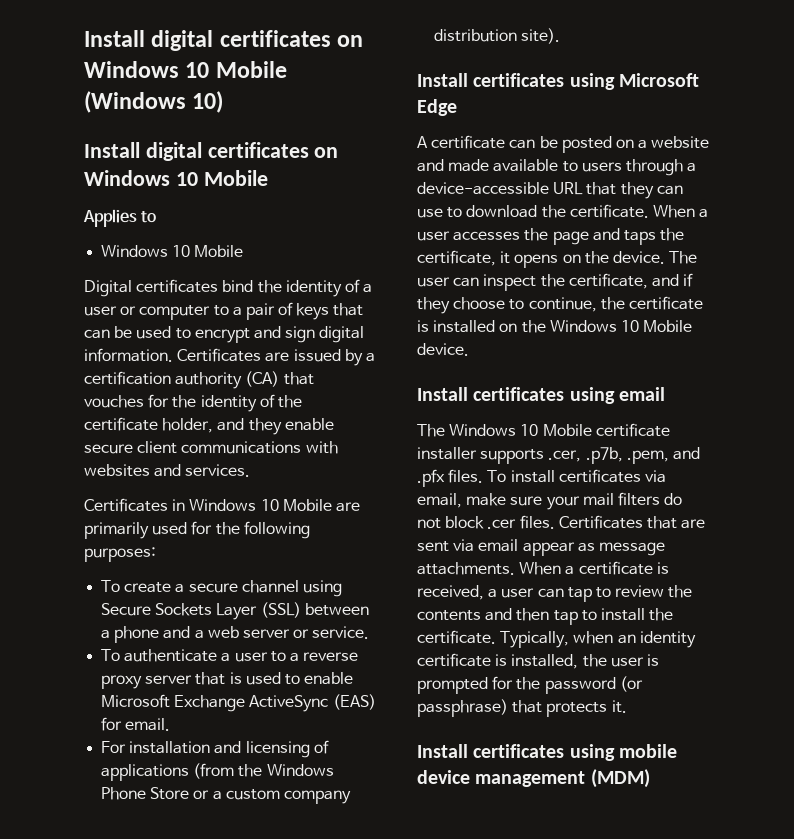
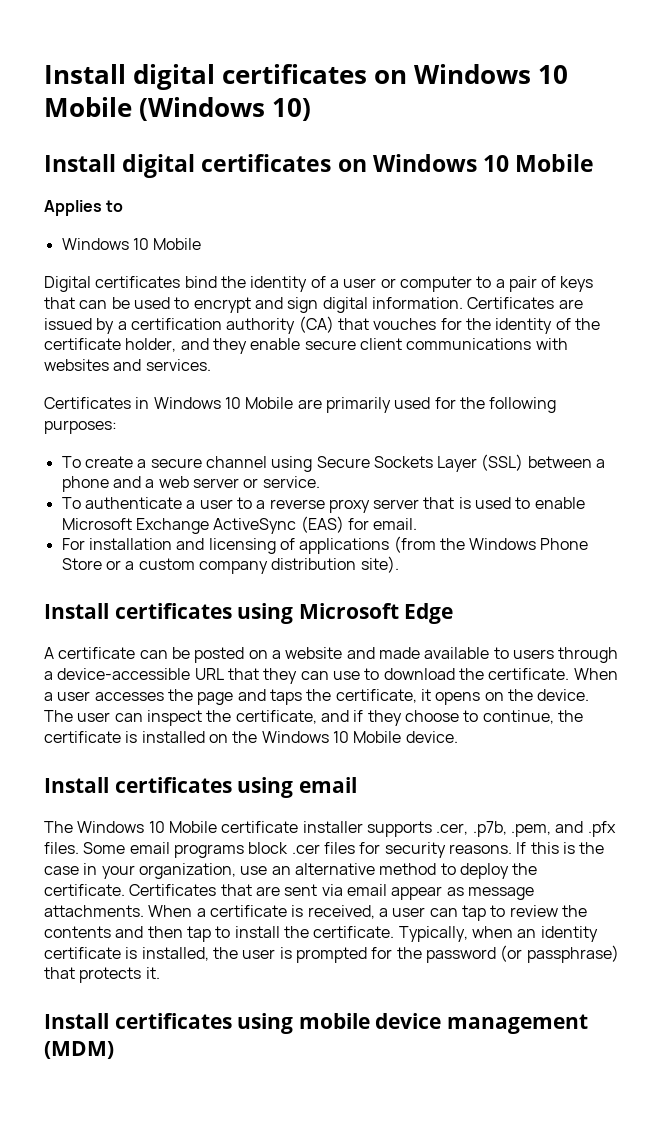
- To install certificates via email, make sure your mail filters do not block .cer files.
+ Some email programs block .cer files for security reasons. If this is the case in your organization, use an alternative method to deploy the certificate.

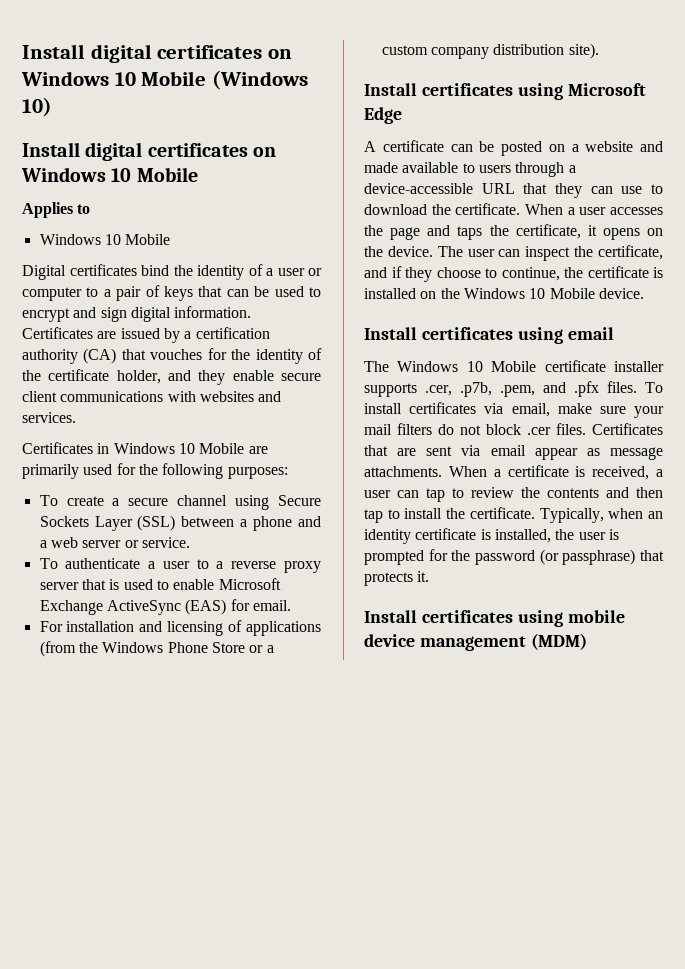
- Some email programs block .cer files for security reasons. If this is the case in your organization, use an alternative method to deploy the certificate.
+ To install certificates via email, make sure your mail filters do not block .cer files.

